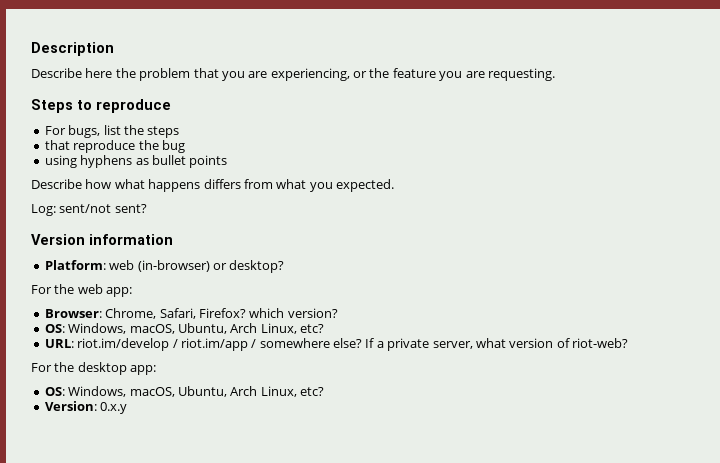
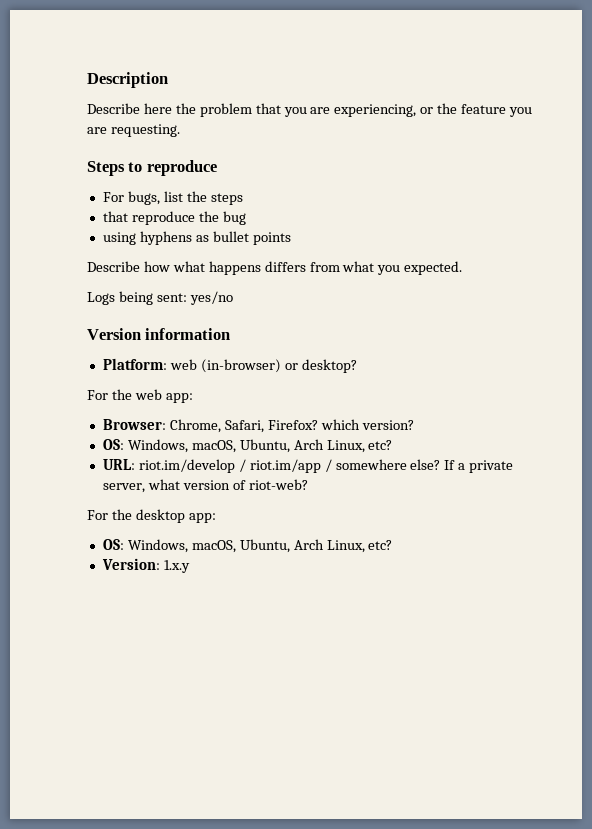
- Log: sent/not sent?
+ Logs being sent: yes/no
- Version: 0.x.y
+ Version: 1.x.y

